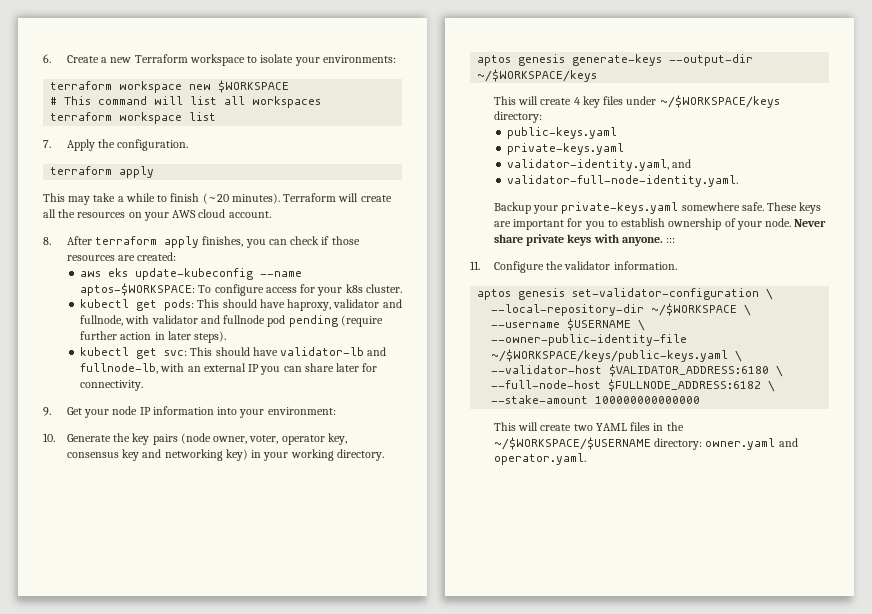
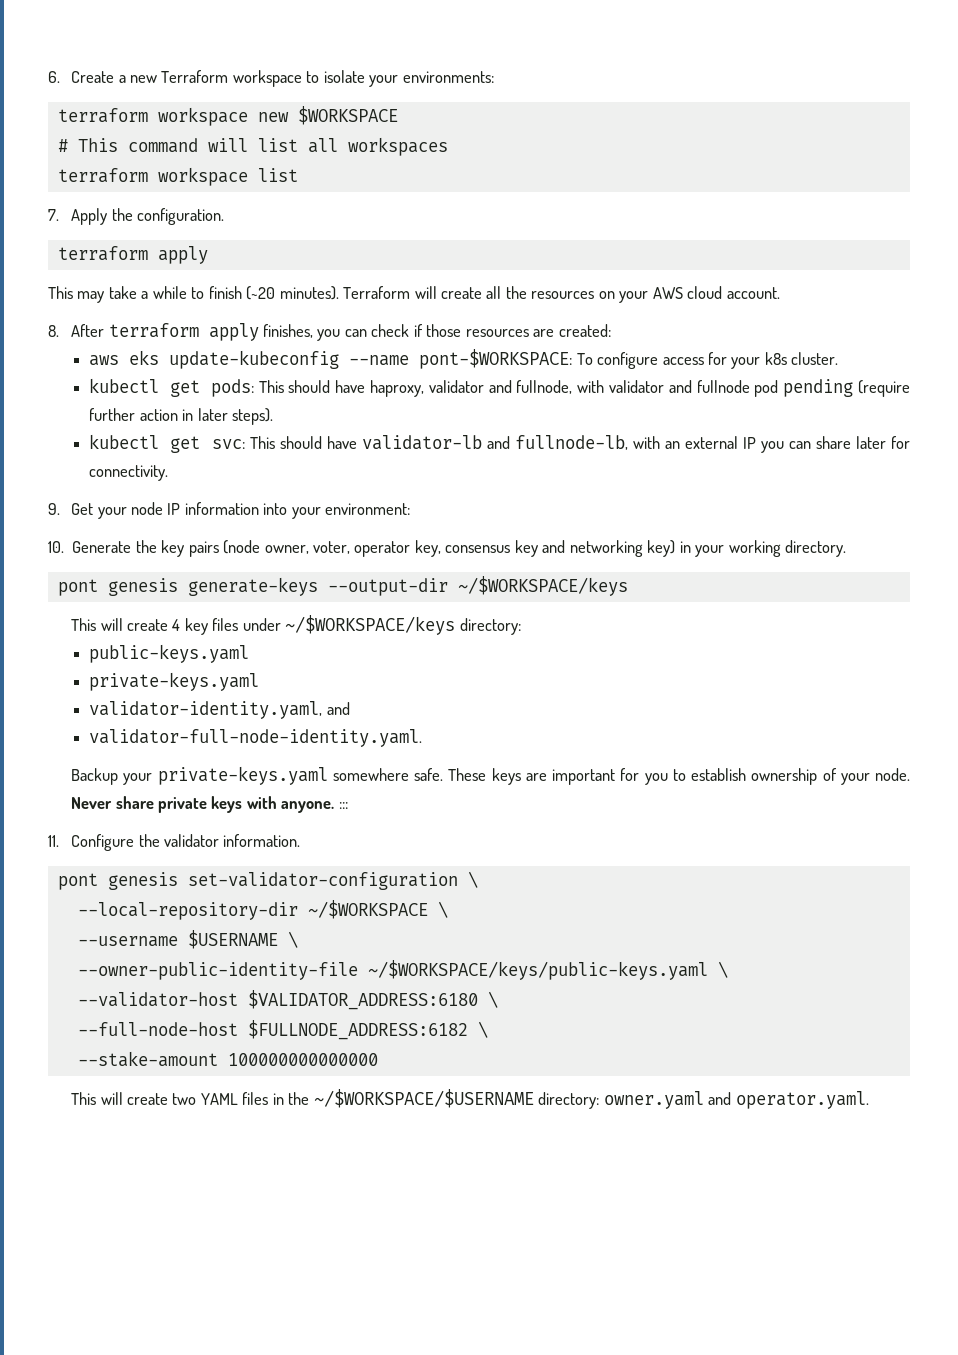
- aws eks update-kubeconfig --name aptos-$WORKSPACE: To configure access for your k8s cluster.
+ aws eks update-kubeconfig --name pont-$WORKSPACE: To configure access for your k8s cluster.
- aptos genesis generate-keys --output-dir ~/$WORKSPACE/keys
+ pont genesis generate-keys --output-dir ~/$WORKSPACE/keys
- aptos genesis set-validator-configuration \
+ pont genesis set-validator-configuration \

